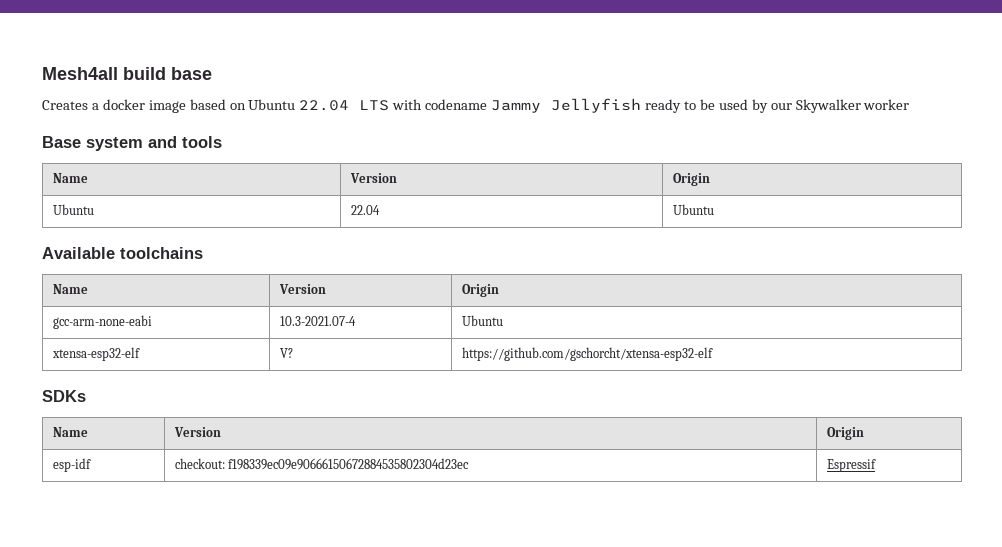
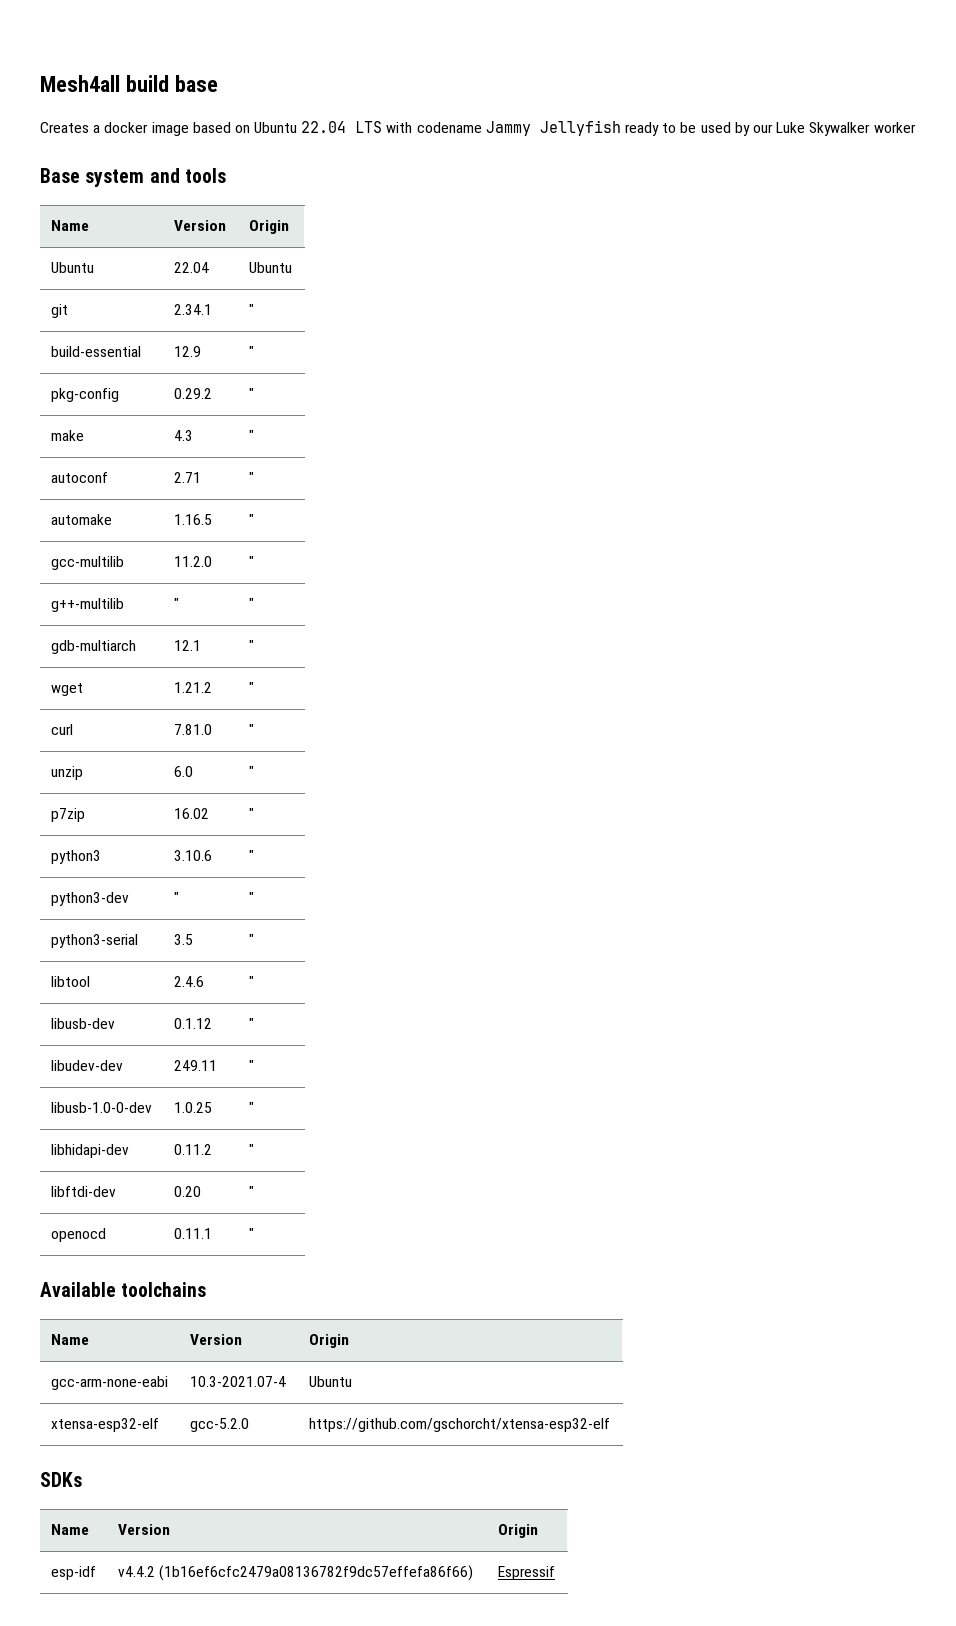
- Creates a docker image based on Ubuntu 22.04 LTS with codename Jammy Jellyfish ready to be used by our Skywalker worker
+ Creates a docker image based on Ubuntu 22.04 LTS with codename Jammy Jellyfish ready to be used by our Luke Skywalker worker
+ git | 2.34.1 | "
+ build-essential | 12.9 | "
+ pkg-config | 0.29.2 | "
+ make | 4.3 | "
+ autoconf | 2.71 | "
+ automake | 1.16.5 | "
+ gcc-multilib | 11.2.0 | "
+ g++-multilib | " | "
+ gdb-multiarch | 12.1 | "
+ wget | 1.21.2 | "
+ curl | 7.81.0 | "
+ unzip | 6.0 | "
+ p7zip | 16.02 | "
+ python3 | 3.10.6 | "
+ python3-dev | " | "
+ python3-serial | 3.5 | "
+ libtool | 2.4.6 | "
+ libusb-dev | 0.1.12 | "
+ libudev-dev | 249.11 | "
+ libusb-1.0-0-dev | 1.0.25 | "
+ libhidapi-dev | 0.11.2 | "
+ libftdi-dev | 0.20 | "
+ openocd | 0.11.1 | "
- xtensa-esp32-elf | V? | https://github.com/gschorcht/xtensa-esp32-elf
+ xtensa-esp32-elf | gcc-5.2.0 | https://github.com/gschorcht/xtensa-esp32-elf
- esp-idf | checkout: f198339ec09e90666150672884535802304d23ec | Espressif
+ esp-idf | v4.4.2 (1b16ef6cfc2479a08136782f9dc57effefa86f66) | Espressif

